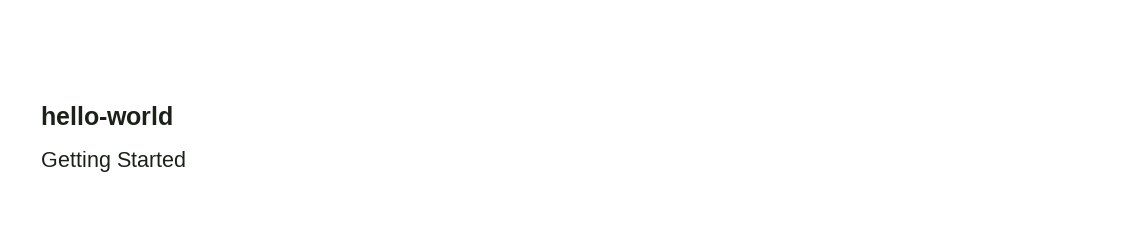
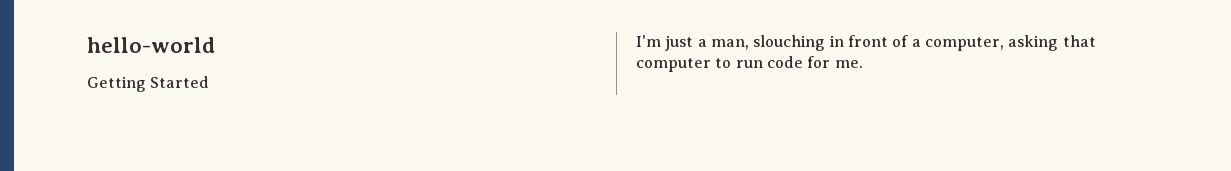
+ I'm just a man, slouching in front of a computer, asking that computer to run code for me.

